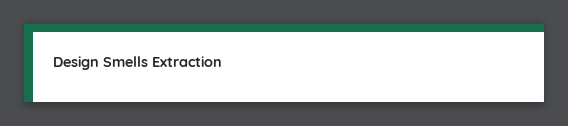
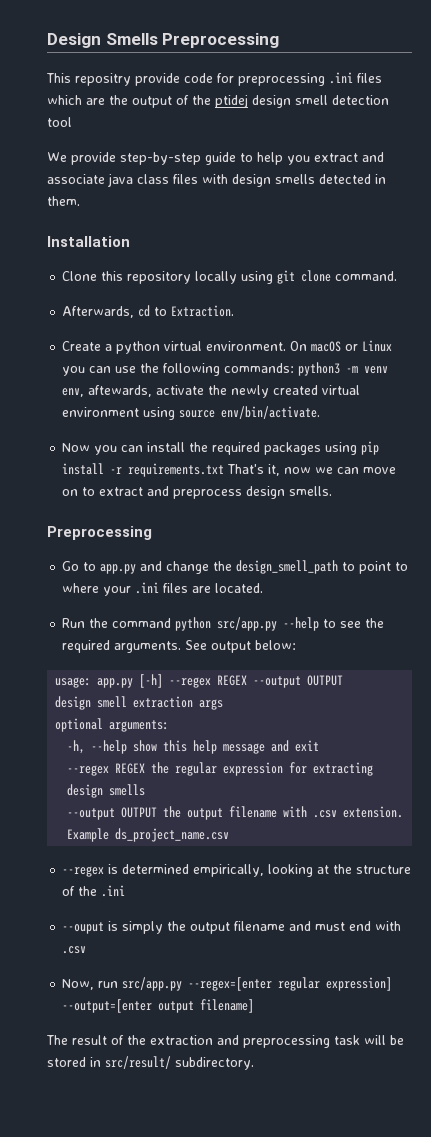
- Design Smells Extraction
+ Design Smells Preprocessing
+ This repositry provide code for preprocessing .ini files which are the output of the ptidej design smell detection tool
+ We provide step-by-step guide to help you extract and associate java class files with design smells detected in them.
+ Installation
+ Clone this repository locally using git clone command.
+ Afterwards, cd to Extraction.
+ Create a python virtual environment. On macOS or Linux you can use the following commands: python3 -m venv env, aftewards, activate the newly created virtual environment using source env/bin/activate.
+ Now you can install the required packages using pip install -r requirements.txt That's it, now we can move on to extract and preprocess design smells.
+ Preprocessing
+ Go to app.py and change the design_smell_path to point to where your .ini files are located.
+ Run the command python src/app.py --help to see the required arguments. See output below:
+ usage: app.py [-h] --regex REGEX --output OUTPUT
+ design smell extraction args
+ optional arguments:
+ -h, --help show this help message and exit
+ --regex REGEX the regular expression for extracting design smells
+ --output OUTPUT the output filename with .csv extension. Example ds_project_name.csv
+ --regex is determined empirically, looking at the structure of the .ini
+ --ouput is simply the output filename and must end with .csv
+ Now, run src/app.py --regex=[enter regular expression] --output=[enter output filename]
+ The result of the extraction and preprocessing task will be stored in src/result/ subdirectory.

